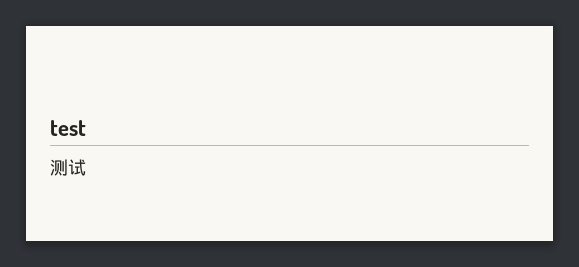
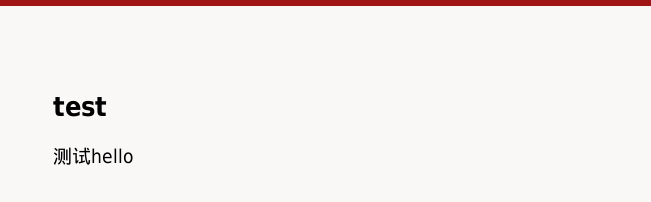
- 测试
+ 测试hello

